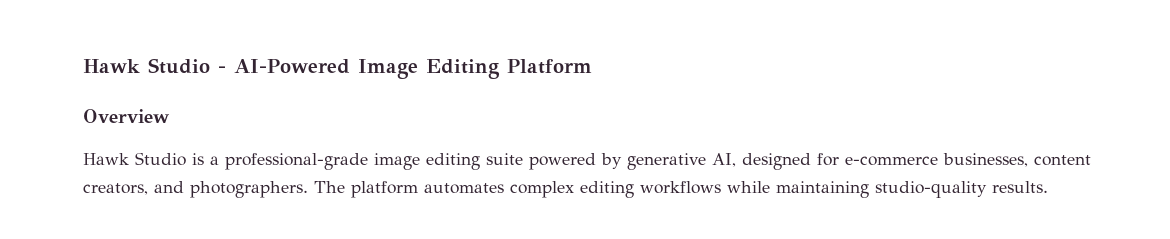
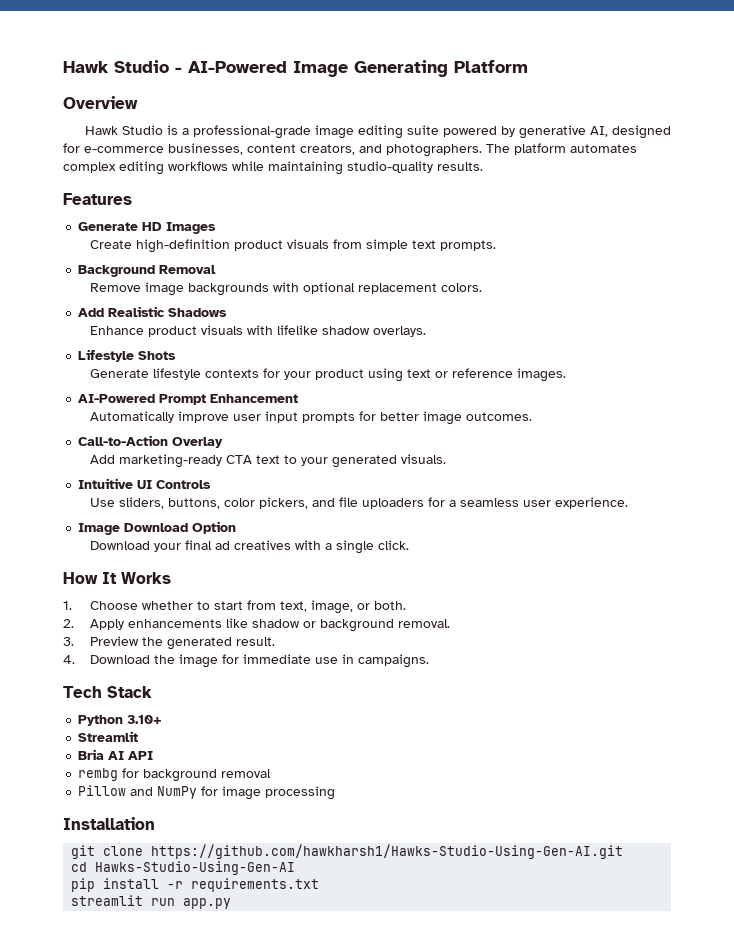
- Hawk Studio - AI-Powered Image Editing Platform
+ Hawk Studio - AI-Powered Image Generating Platform
+ Features
+ Generate HD Images
+ Create high-definition product visuals from simple text prompts.
+ Background Removal
+ Remove image backgrounds with optional replacement colors.
+ Add Realistic Shadows
+ Enhance product visuals with lifelike shadow overlays.
+ Lifestyle Shots
+ Generate lifestyle contexts for your product using text or reference images.
+ AI-Powered Prompt Enhancement
+ Automatically improve user input prompts for better image outcomes.
+ Call-to-Action Overlay
+ Add marketing-ready CTA text to your generated visuals.
+ Intuitive UI Controls
+ Use sliders, buttons, color pickers, and file uploaders for a seamless user experience.
+ Image Download Option
+ Download your final ad creatives with a single click.
+ How It Works
+ 1. Choose whether to start from text, image, or both.
+ 2. Apply enhancements like shadow or background removal.
+ 3. Preview the generated result.
+ 4. Download the image for immediate use in campaigns.
+ Tech Stack
+ Python 3.10+
+ Streamlit
+ Bria AI API
+ rembg for background removal
+ Pillow and NumPy for image processing
+ Installation
+ git clone https://github.com/hawkharsh1/Hawks-Studio-Using-Gen-AI.git
+ cd Hawks-Studio-Using-Gen-AI
+ pip install -r requirements.txt
+ streamlit run app.py

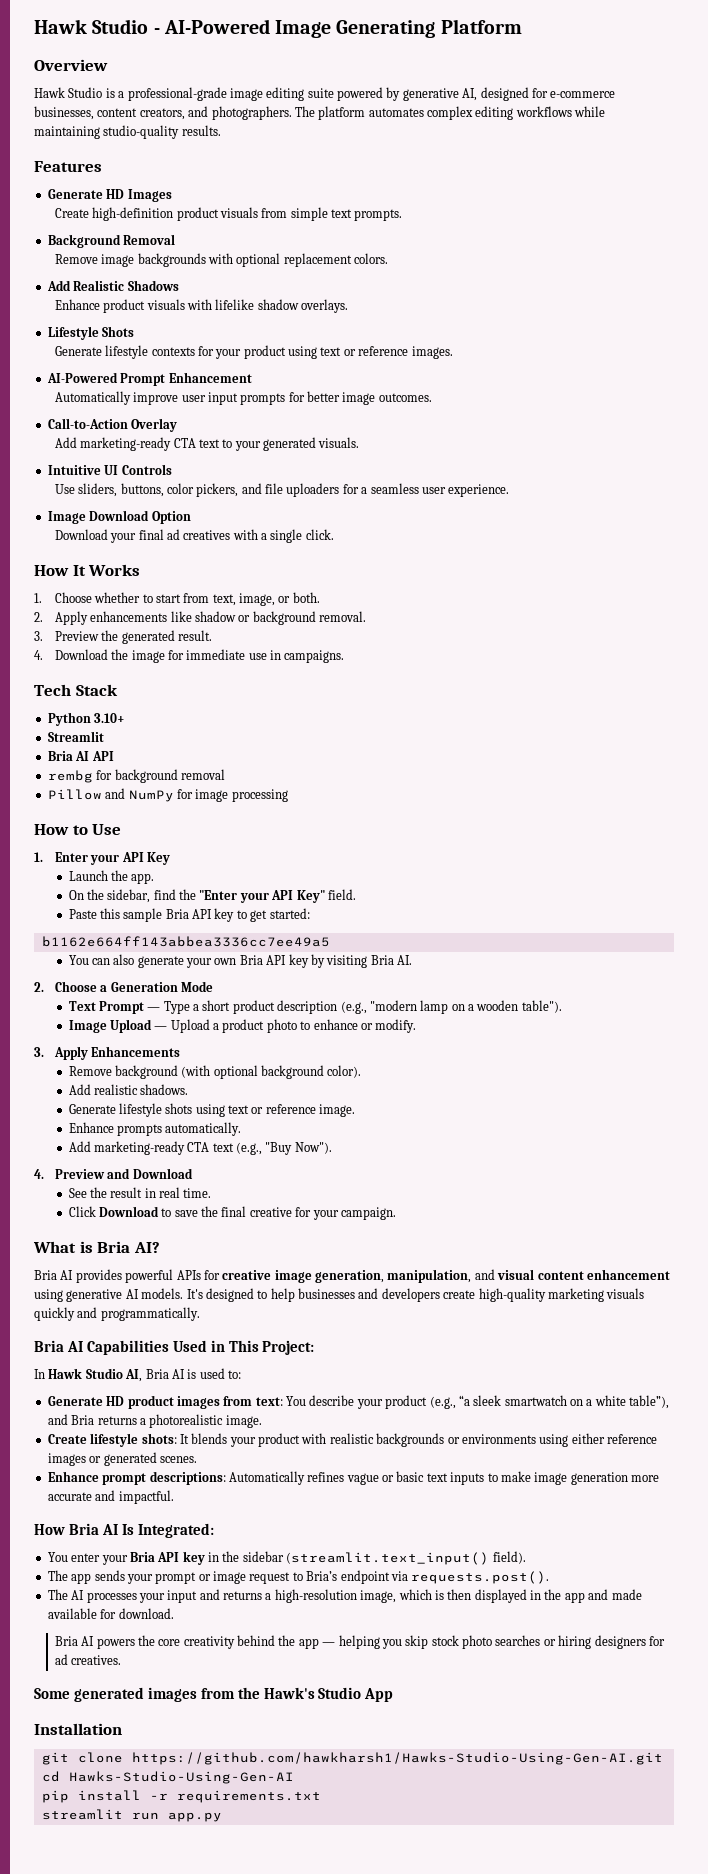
+ How to Use
+ 1. Enter your API Key
+ Launch the app.
+ On the sidebar, find the "Enter your API Key" field.
+ Paste this sample Bria API key to get started:
+ b1162e664ff143abbea3336cc7ee49a5
+ You can also generate your own Bria API key by visiting Bria AI.
+ 2. Choose a Generation Mode
+ Text Prompt — Type a short product description (e.g., "modern lamp on a wooden table").
+ Image Upload — Upload a product photo to enhance or modify.
+ 3. Apply Enhancements
+ Remove background (with optional background color).
+ Add realistic shadows.
+ Generate lifestyle shots using text or reference image.
+ Enhance prompts automatically.
+ Add marketing-ready CTA text (e.g., "Buy Now").
+ 4. Preview and Download
+ See the result in real time.
+ Click Download to save the final creative for your campaign.
+ What is Bria AI?
+ Bria AI provides powerful APIs for creative image generation, manipulation, and visual content enhancement using generative AI models. It's designed to help businesses and developers create high-quality marketing visuals quickly and programmatically.
+ Bria AI Capabilities Used in This Project:
+ In Hawk Studio AI, Bria AI is used to:
+ Generate HD product images from text: You describe your product (e.g., “a sleek smartwatch on a white table”), and Bria returns a photorealistic image.
+ Create lifestyle shots: It blends your product with realistic backgrounds or environments using either reference images or generated scenes.
+ Enhance prompt descriptions: Automatically refines vague or basic text inputs to make image generation more accurate and impactful.
+ How Bria AI Is Integrated:
+ You enter your Bria API key in the sidebar (streamlit.text_input() field).
+ The app sends your prompt or image request to Bria’s endpoint via requests.post().
+ The AI processes your input and returns a high-resolution image, which is then displayed in the app and made available for download.
+ Bria AI powers the core creativity behind the app — helping you skip stock photo searches or hiring designers for ad creatives.
+ Some generated images from the Hawk's Studio App

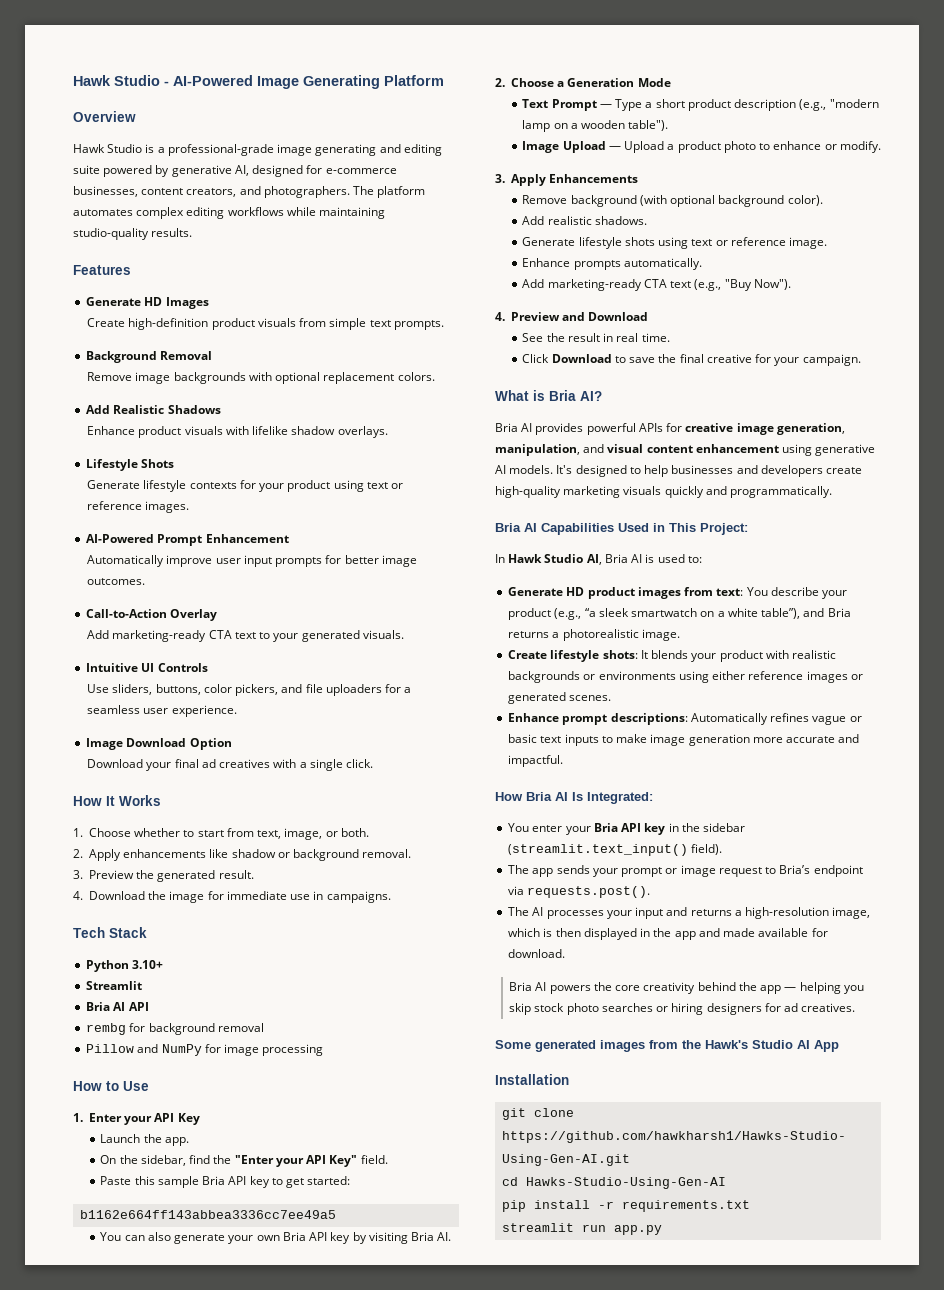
- Hawk Studio is a professional-grade image editing suite powered by generative AI, designed for e-commerce businesses, content creators, and photographers.
+ Hawk Studio is a professional-grade image generating and editing suite powered by generative AI, designed for e-commerce businesses, content creators, and photographers.
- Some generated images from the Hawk's Studio App
+ Some generated images from the Hawk's Studio AI App

